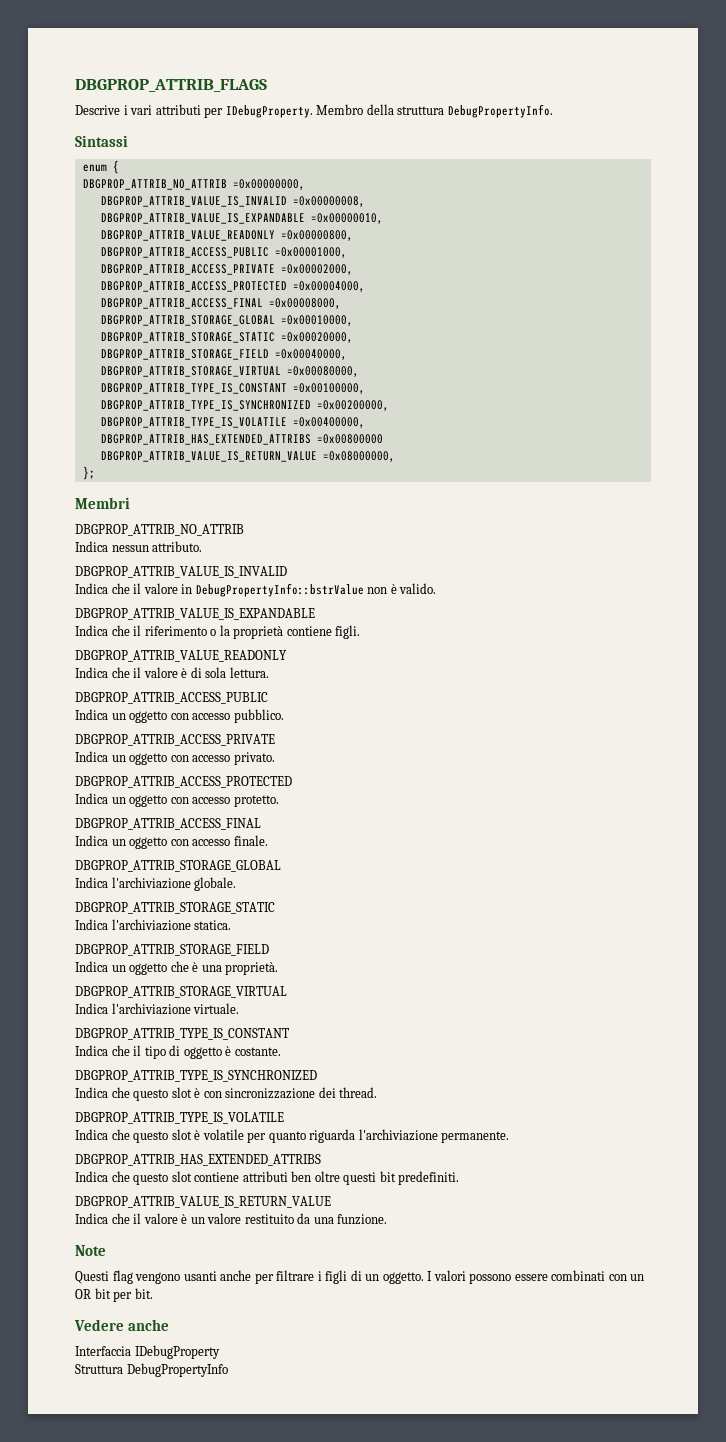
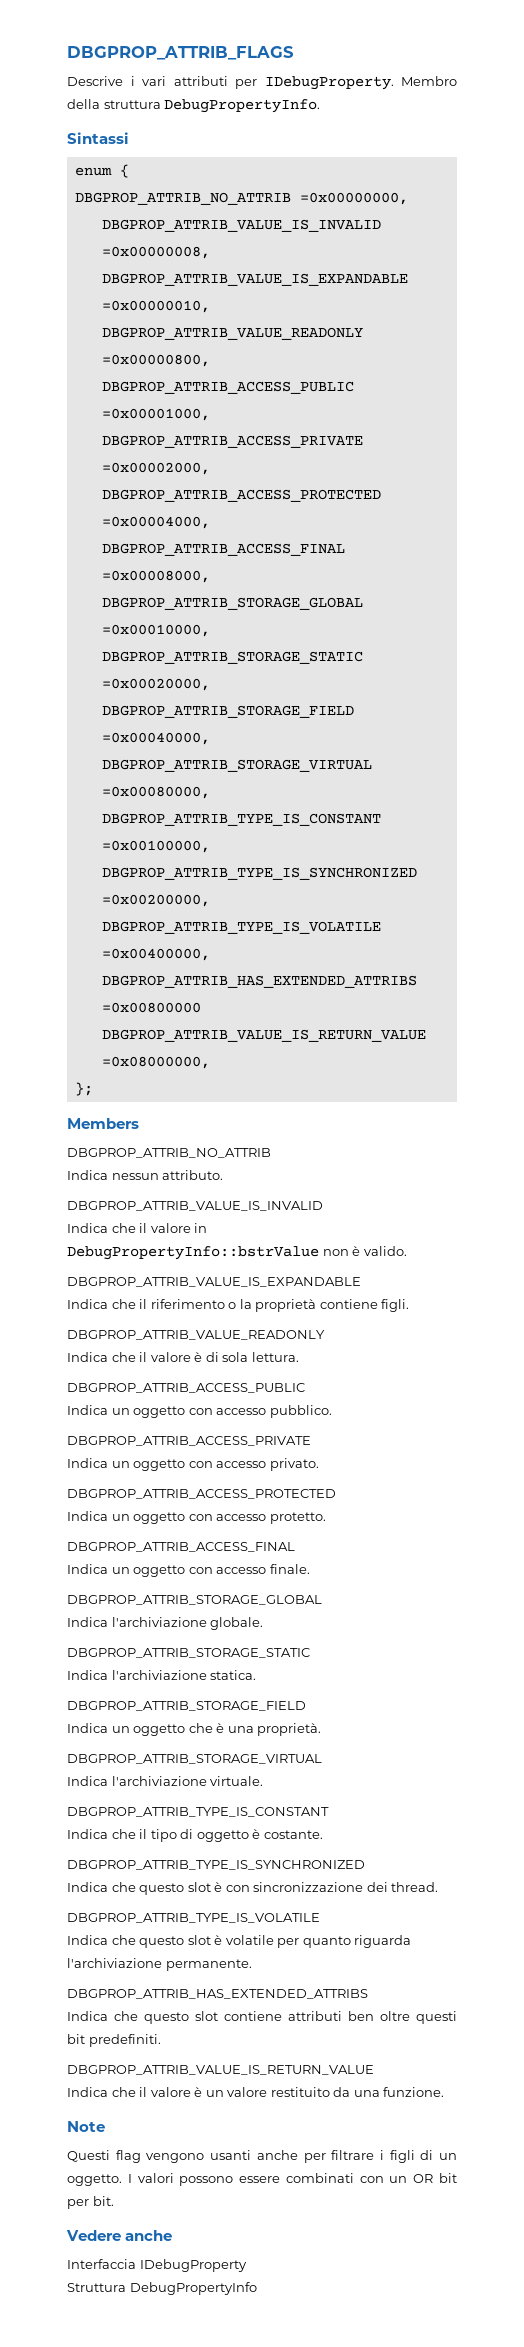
- Membri
+ Members

